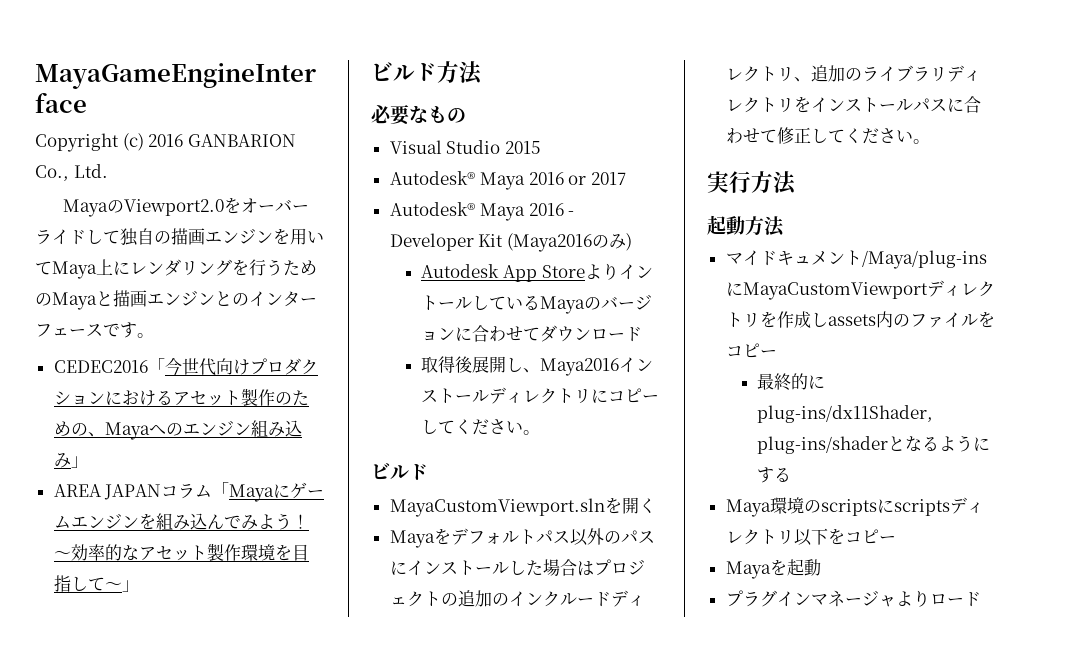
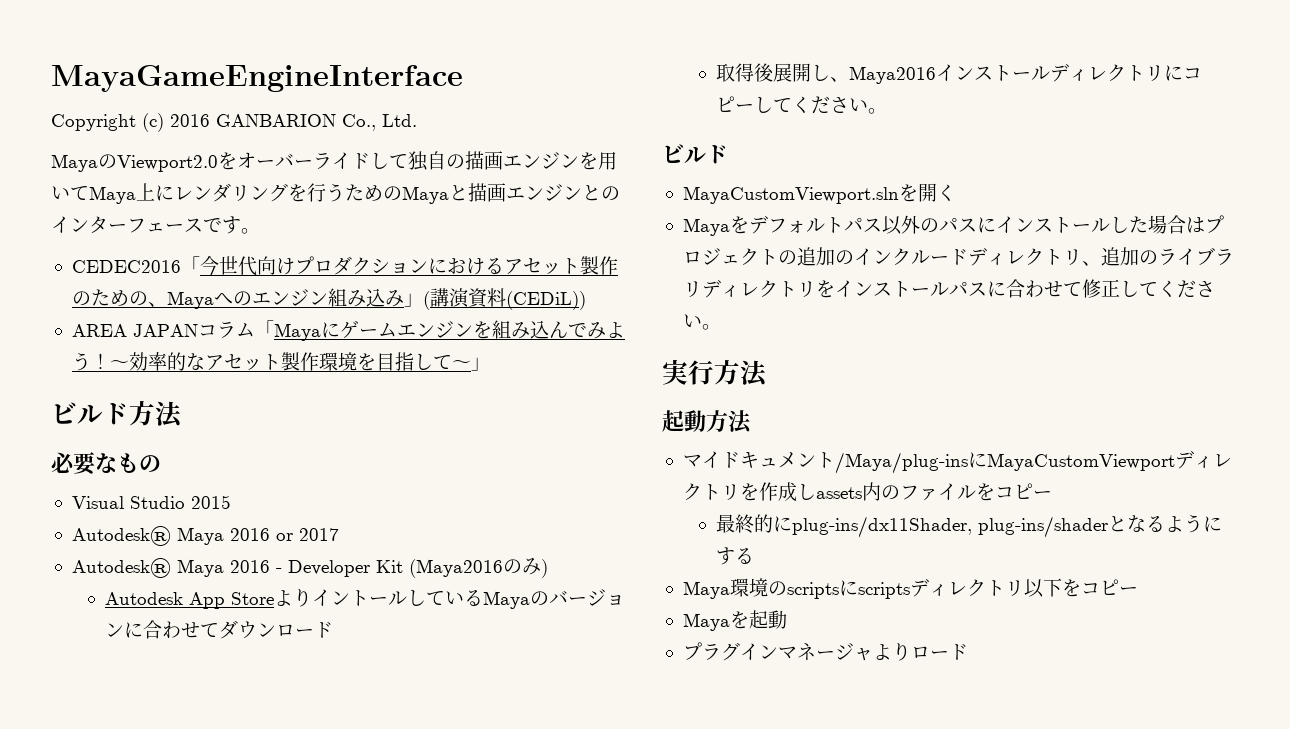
- CEDEC2016「今世代向けプロダクションにおけるアセット製作のための、Mayaへのエンジン組み込み」
+ CEDEC2016「今世代向けプロダクションにおけるアセット製作のための、Mayaへのエンジン組み込み」(講演資料(CEDiL))

